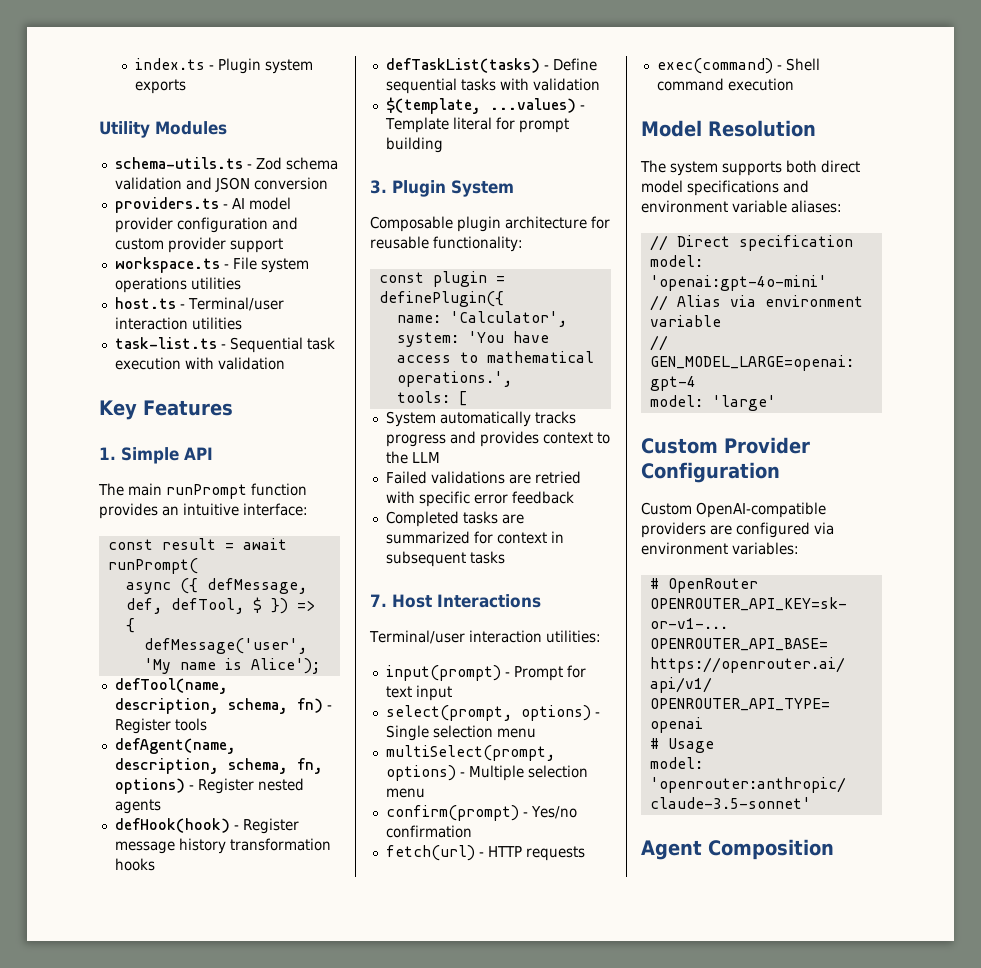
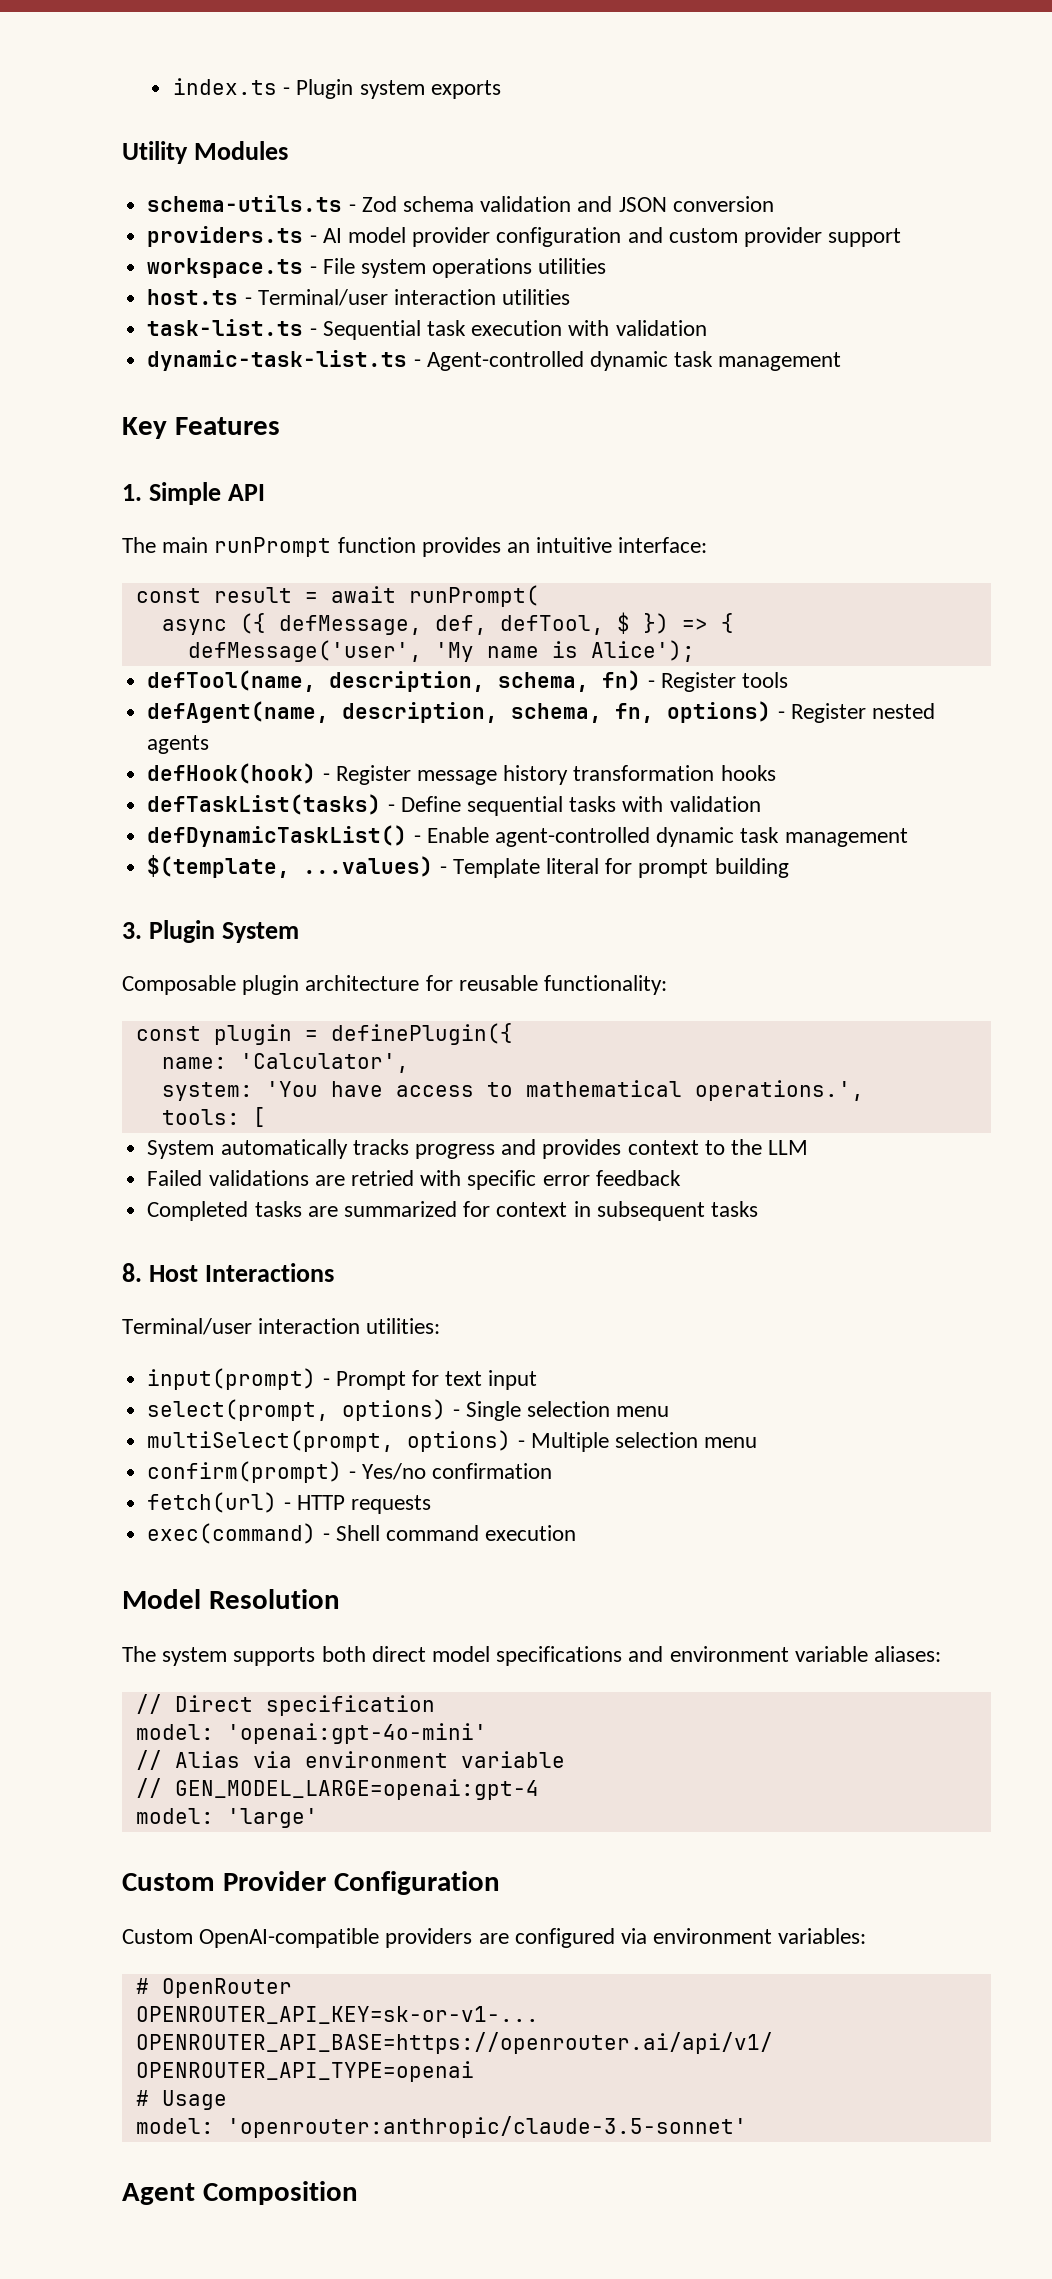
+ dynamic-task-list.ts - Agent-controlled dynamic task management
+ defDynamicTaskList() - Enable agent-controlled dynamic task management
- 7. Host Interactions
+ 8. Host Interactions

